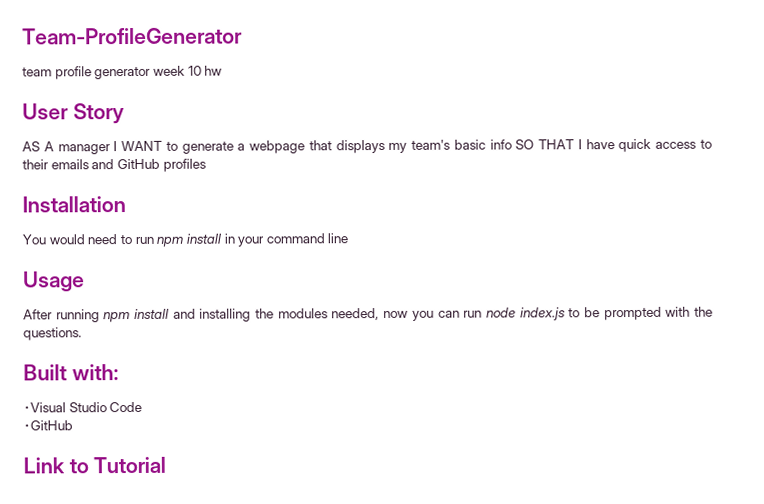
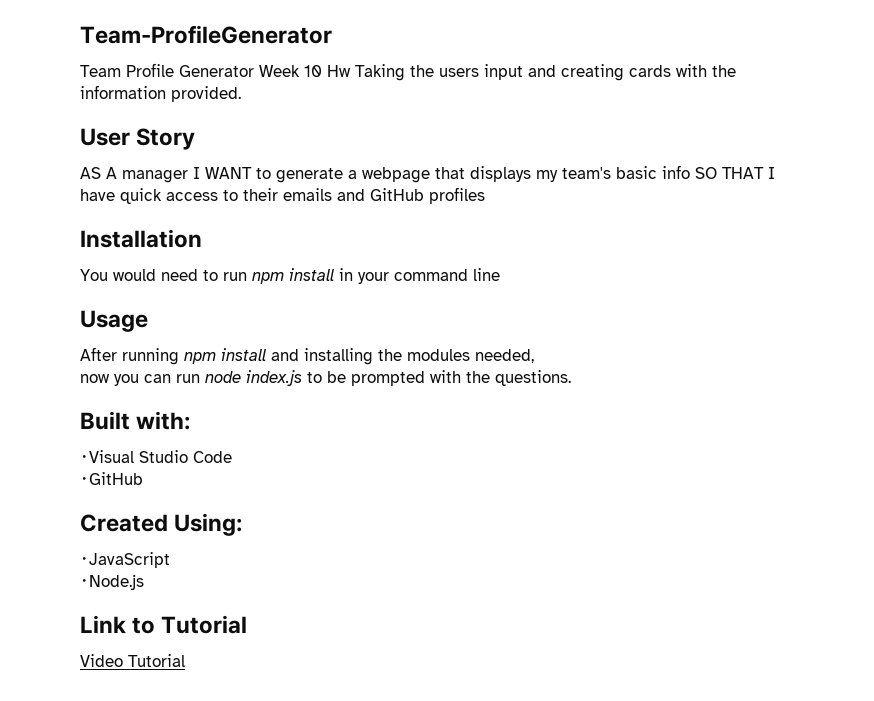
- team profile generator week 10 hw
+ Team Profile Generator Week 10 Hw Taking the users input and creating cards with the information provided.
- After running npm install and installing the modules needed, now you can run node index.js to be prompted with the questions.
+ After running npm install and installing the modules needed,
+ now you can run node index.js to be prompted with the questions.
+ Created Using:
+ ･JavaScript
+ ･Node.js
+ Video Tutorial

